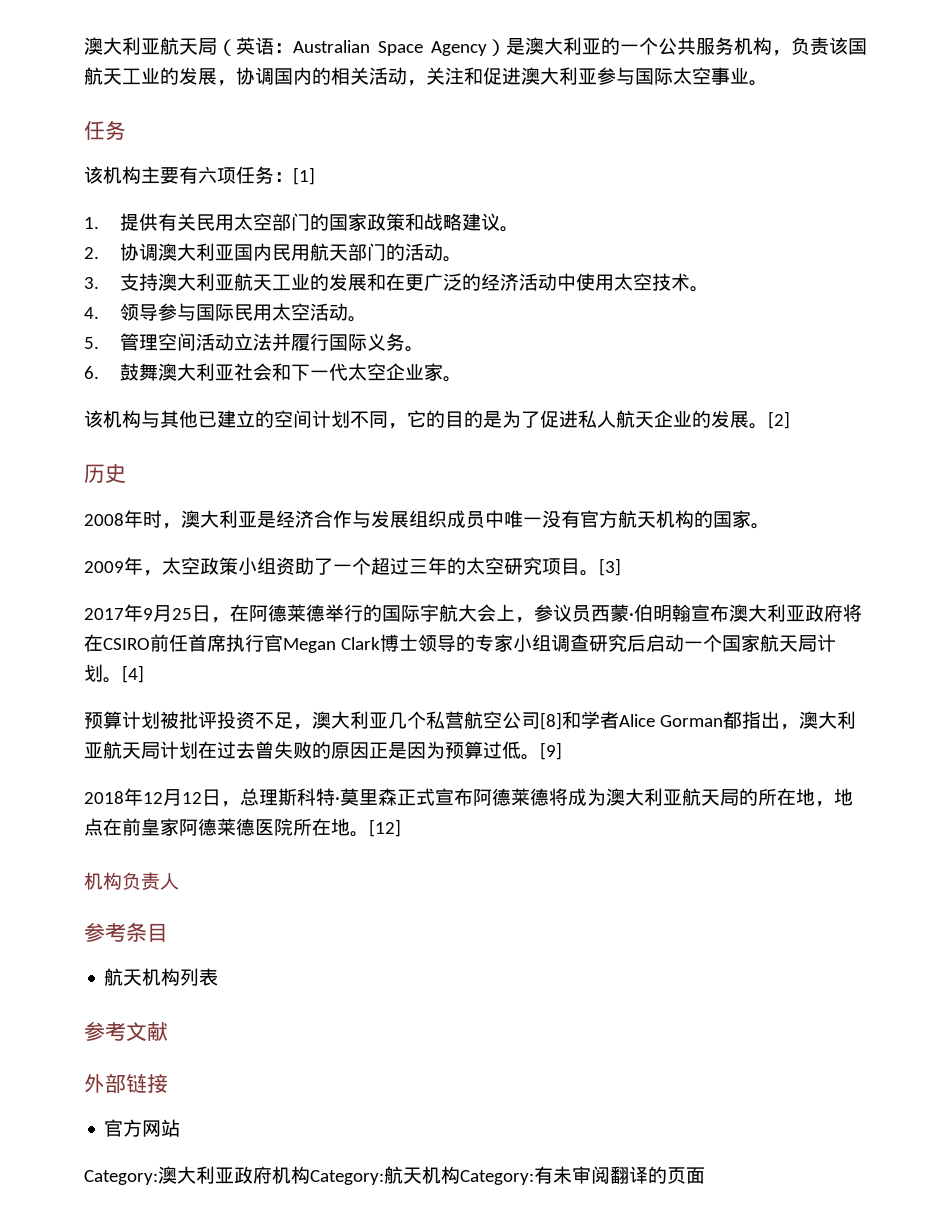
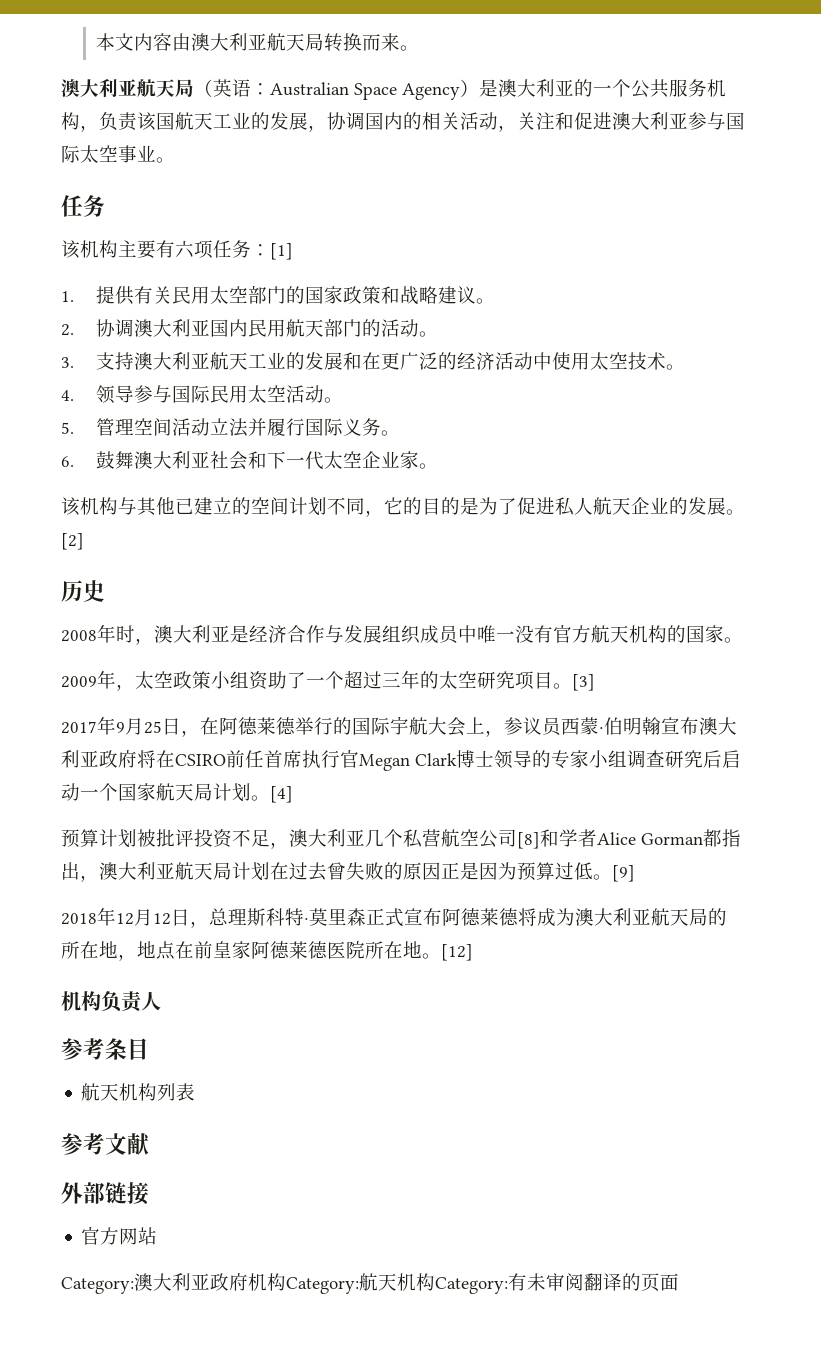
+ 本文内容由澳大利亚航天局转换而来。

